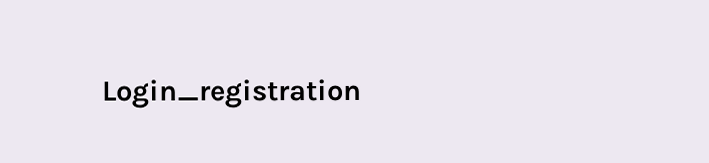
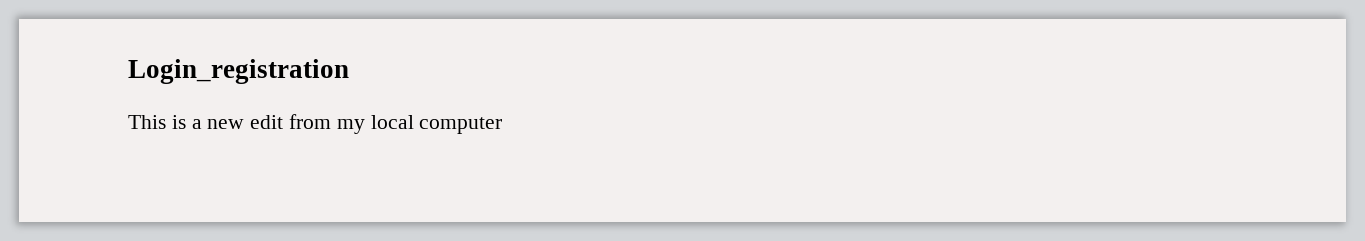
+ This is a new edit from my local computer

